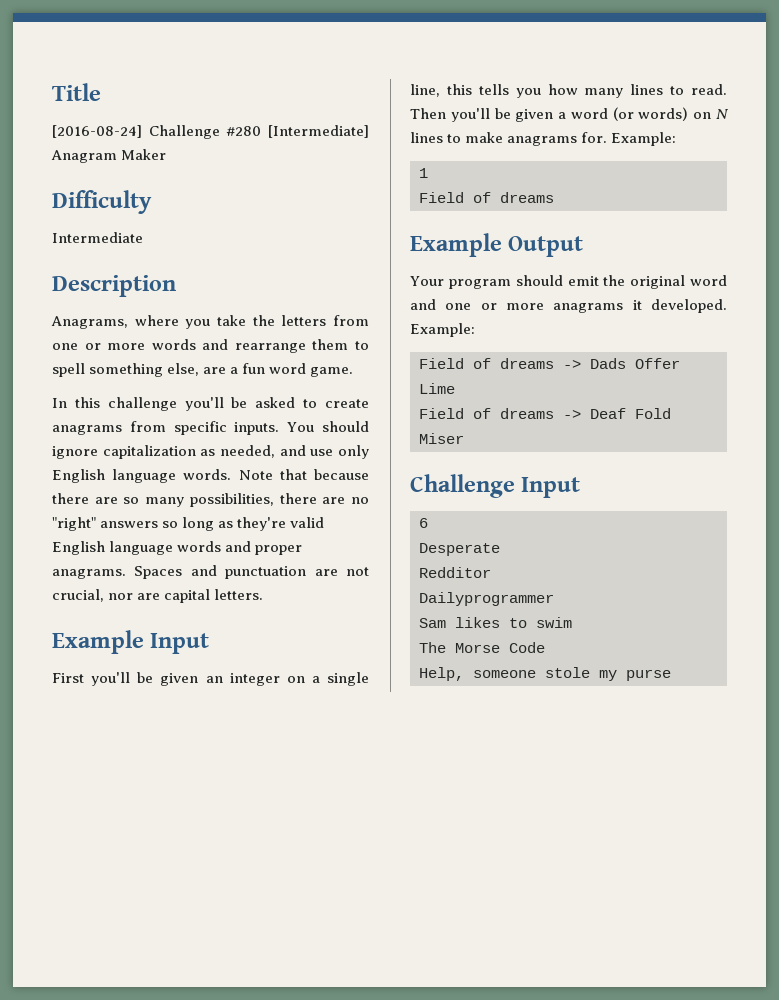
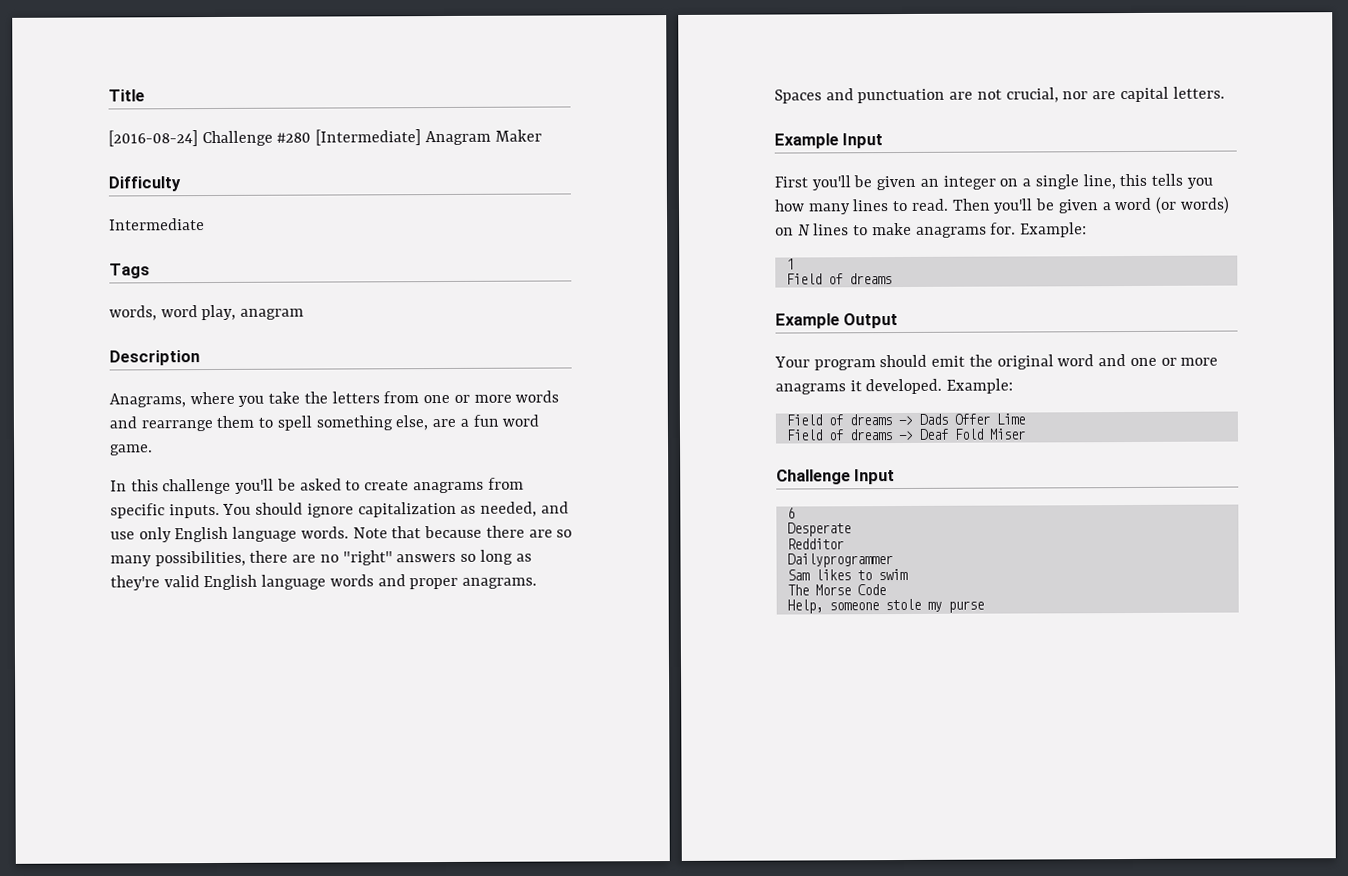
+ Tags
+ words, word play, anagram

